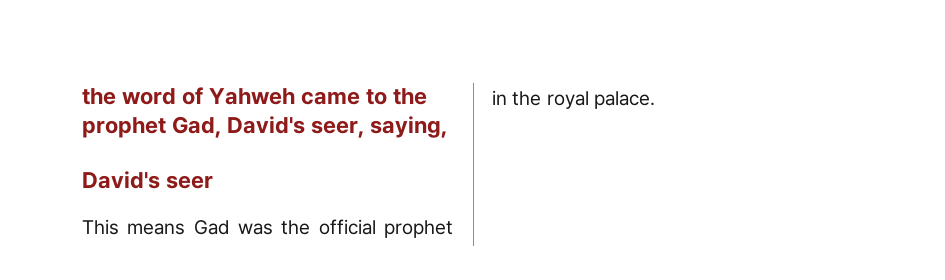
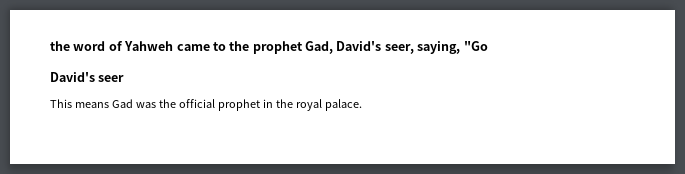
- the word of Yahweh came to the prophet Gad, David's seer, saying,
+ the word of Yahweh came to the prophet Gad, David's seer, saying, "Go

